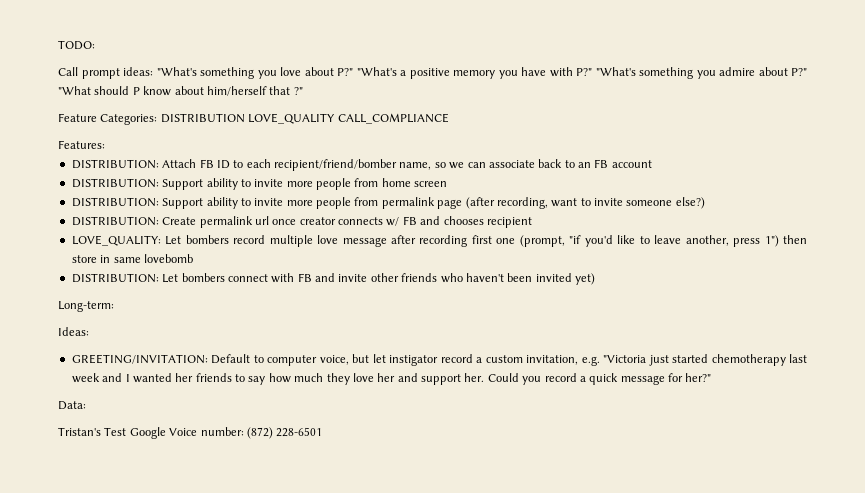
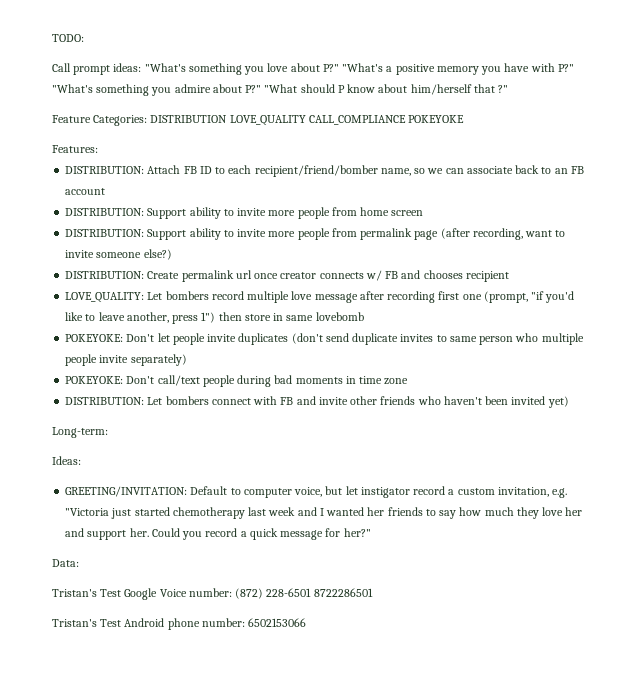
- Feature Categories: DISTRIBUTION LOVE_QUALITY CALL_COMPLIANCE
+ Feature Categories: DISTRIBUTION LOVE_QUALITY CALL_COMPLIANCE POKEYOKE
+ POKEYOKE: Don't let people invite duplicates (don't send duplicate invites to same person who multiple people invite separately)
+ POKEYOKE: Don't call/text people during bad moments in time zone
- Tristan's Test Google Voice number: (872) 228-6501
+ Tristan's Test Google Voice number: (872) 228-6501 8722286501
+ Tristan's Test Android phone number: 6502153066

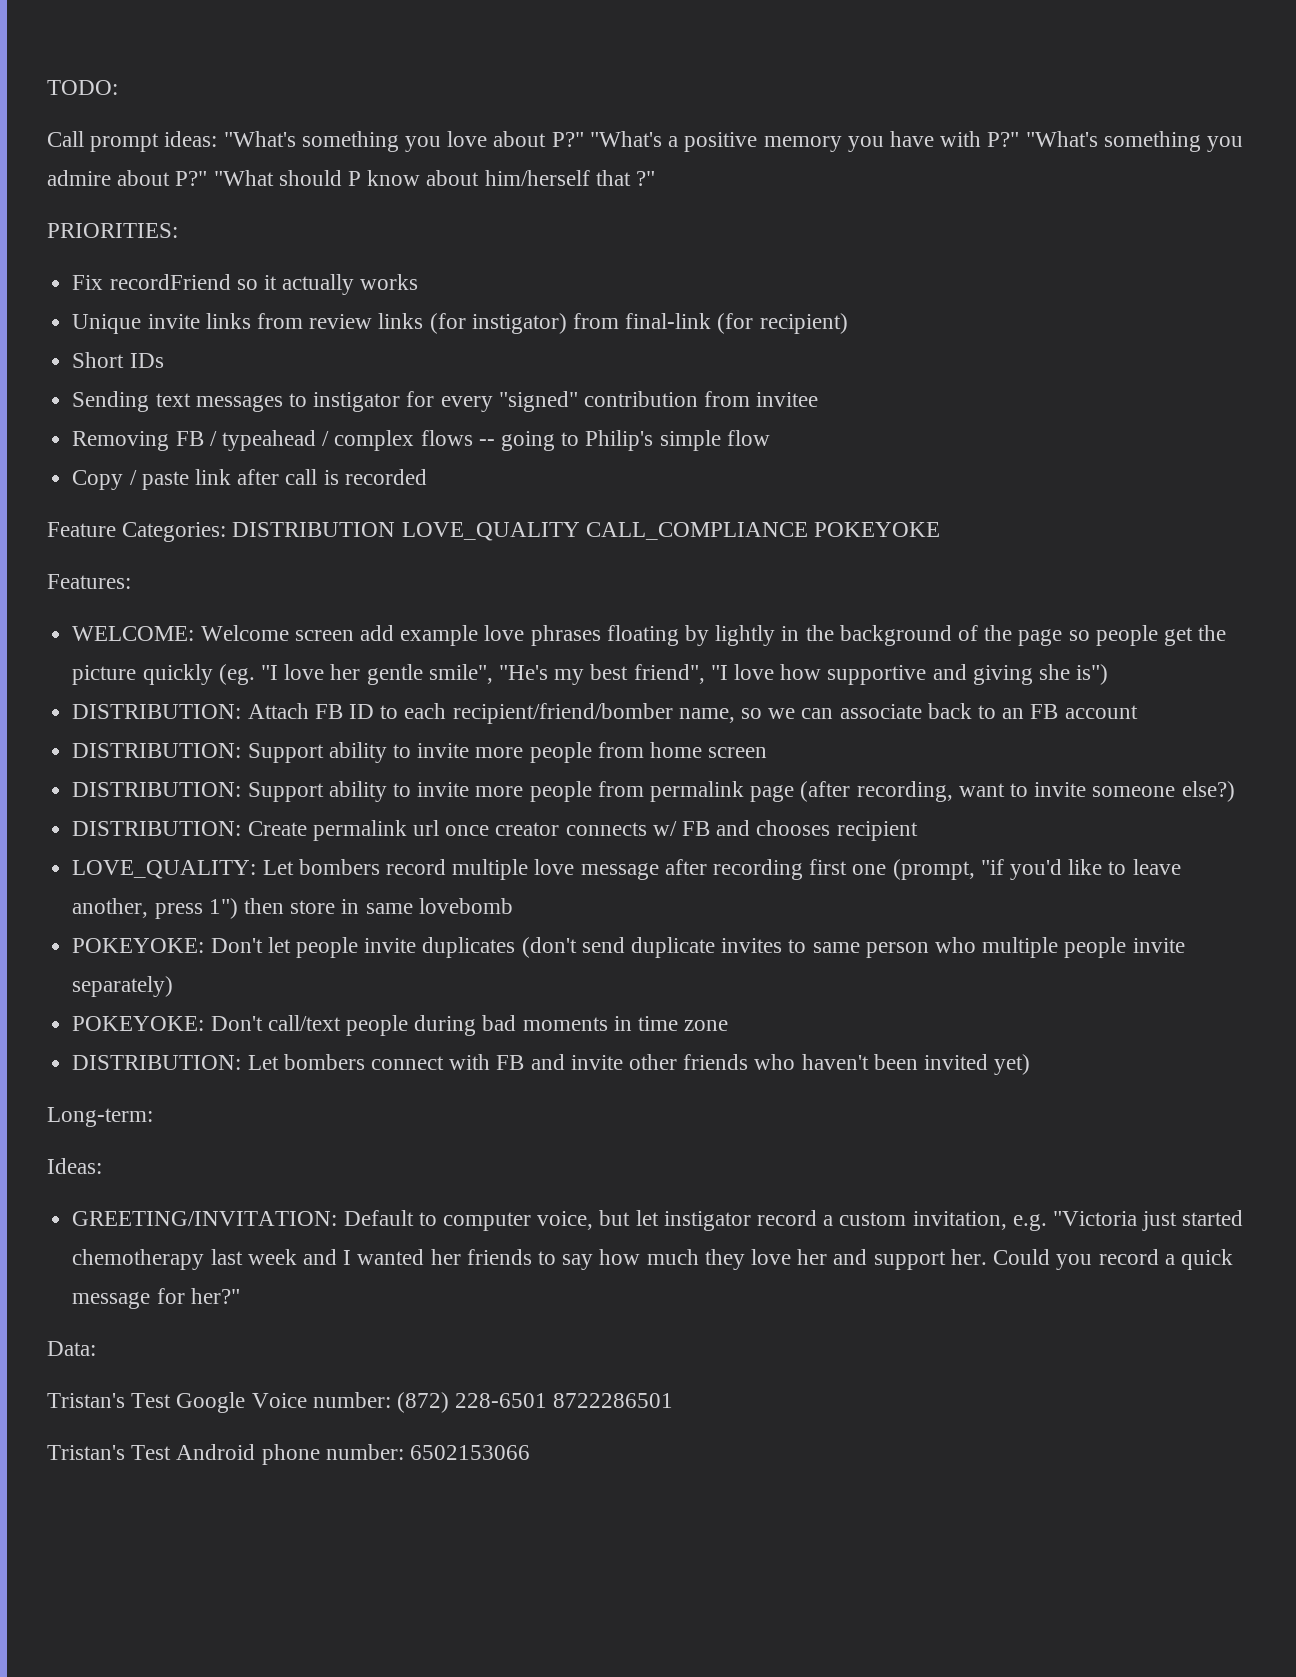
+ PRIORITIES:
+ Fix recordFriend so it actually works
+ Unique invite links from review links (for instigator) from final-link (for recipient)
+ Short IDs
+ Sending text messages to instigator for every "signed" contribution from invitee
+ Removing FB / typeahead / complex flows -- going to Philip's simple flow
+ Copy / paste link after call is recorded
+ WELCOME: Welcome screen add example love phrases floating by lightly in the background of the page so people get the picture quickly (eg. "I love her gentle smile", "He's my best friend", "I love how supportive and giving she is")

